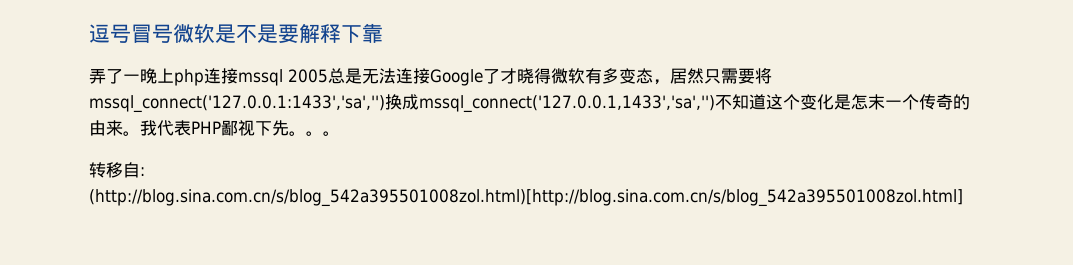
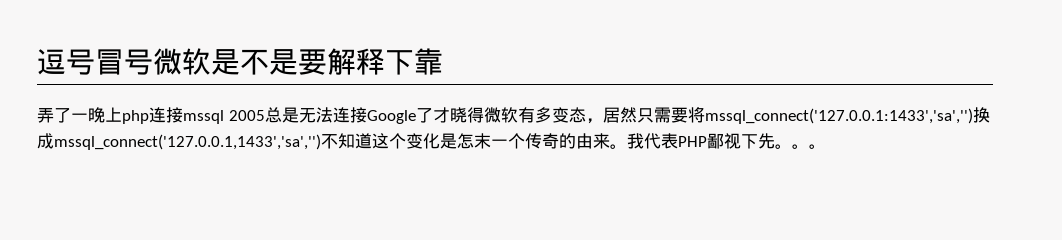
- 转移自: (http://blog.sina.com.cn/s/blog_542a395501008zol.html)[http://blog.sina.com.cn/s/blog_542a395501008zol.html]

